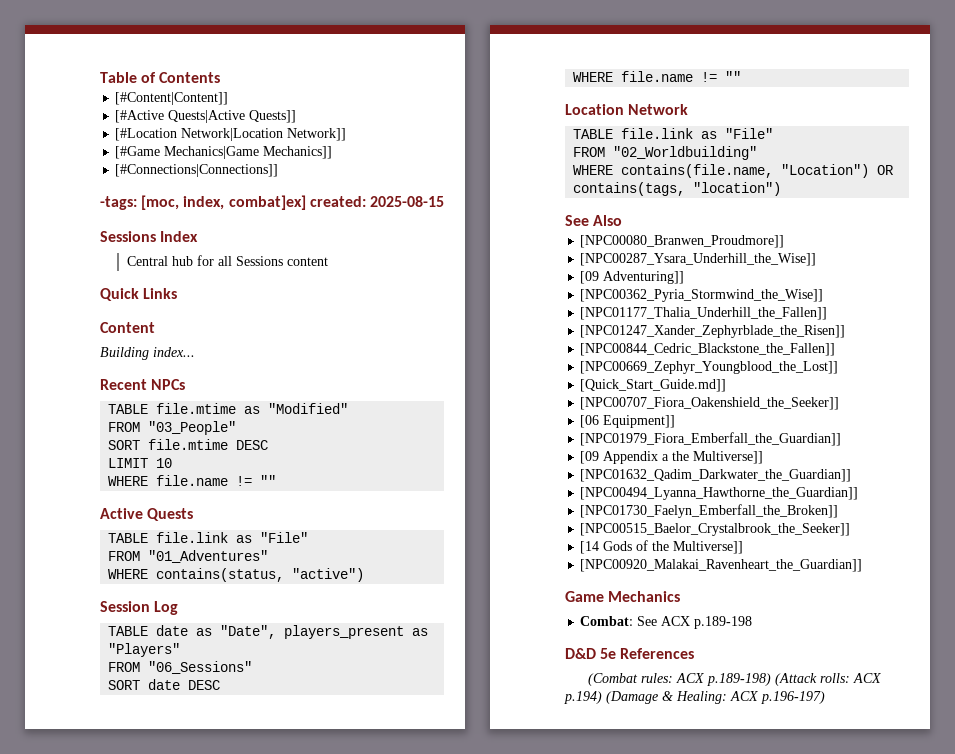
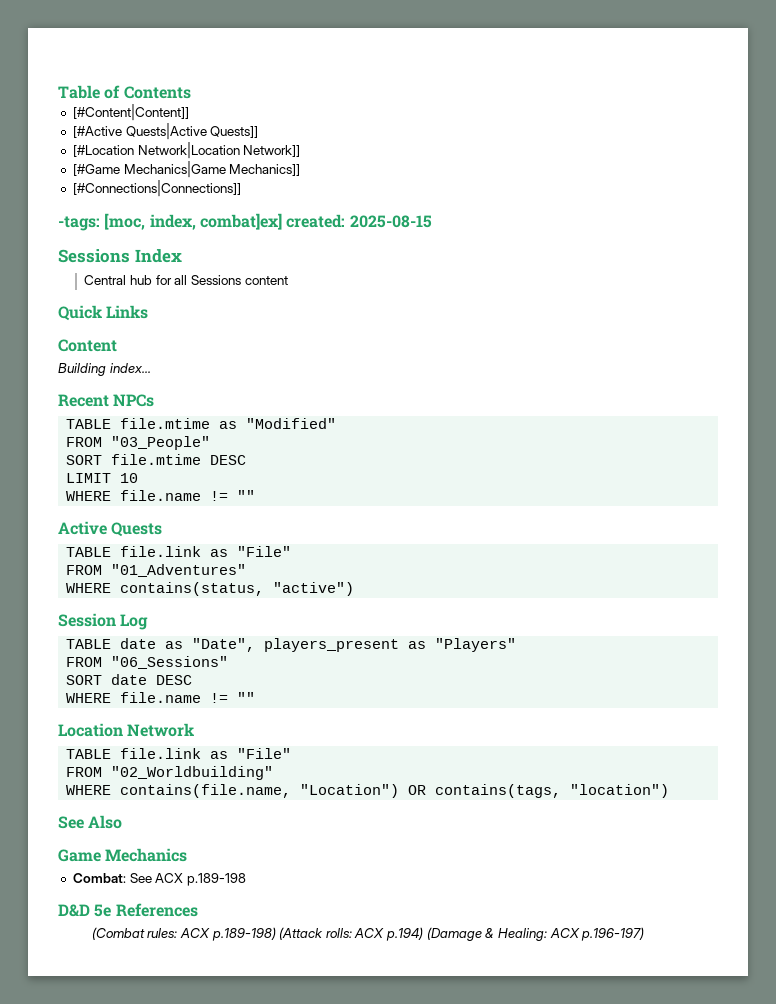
- [NPC00080_Branwen_Proudmore]]
- [NPC00287_Ysara_Underhill_the_Wise]]
- [09 Adventuring]]
- [NPC00362_Pyria_Stormwind_the_Wise]]
- [NPC01177_Thalia_Underhill_the_Fallen]]
- [NPC01247_Xander_Zephyrblade_the_Risen]]
- [NPC00844_Cedric_Blackstone_the_Fallen]]
- [NPC00669_Zephyr_Youngblood_the_Lost]]
- [Quick_Start_Guide.md]]
- [NPC00707_Fiora_Oakenshield_the_Seeker]]
- [06 Equipment]]
- [NPC01979_Fiora_Emberfall_the_Guardian]]
- [09 Appendix a the Multiverse]]
- [NPC01632_Qadim_Darkwater_the_Guardian]]
- [NPC00494_Lyanna_Hawthorne_the_Guardian]]
- [NPC01730_Faelyn_Emberfall_the_Broken]]
- [NPC00515_Baelor_Crystalbrook_the_Seeker]]
- [14 Gods of the Multiverse]]
- [NPC00920_Malakai_Ravenheart_the_Guardian]]

